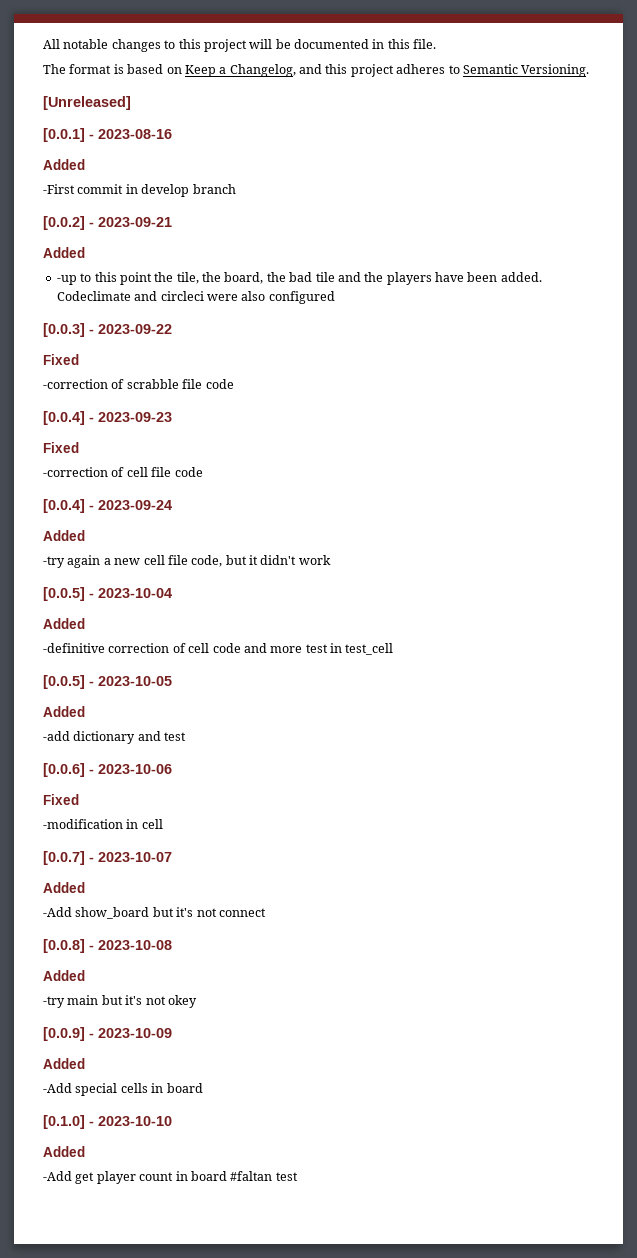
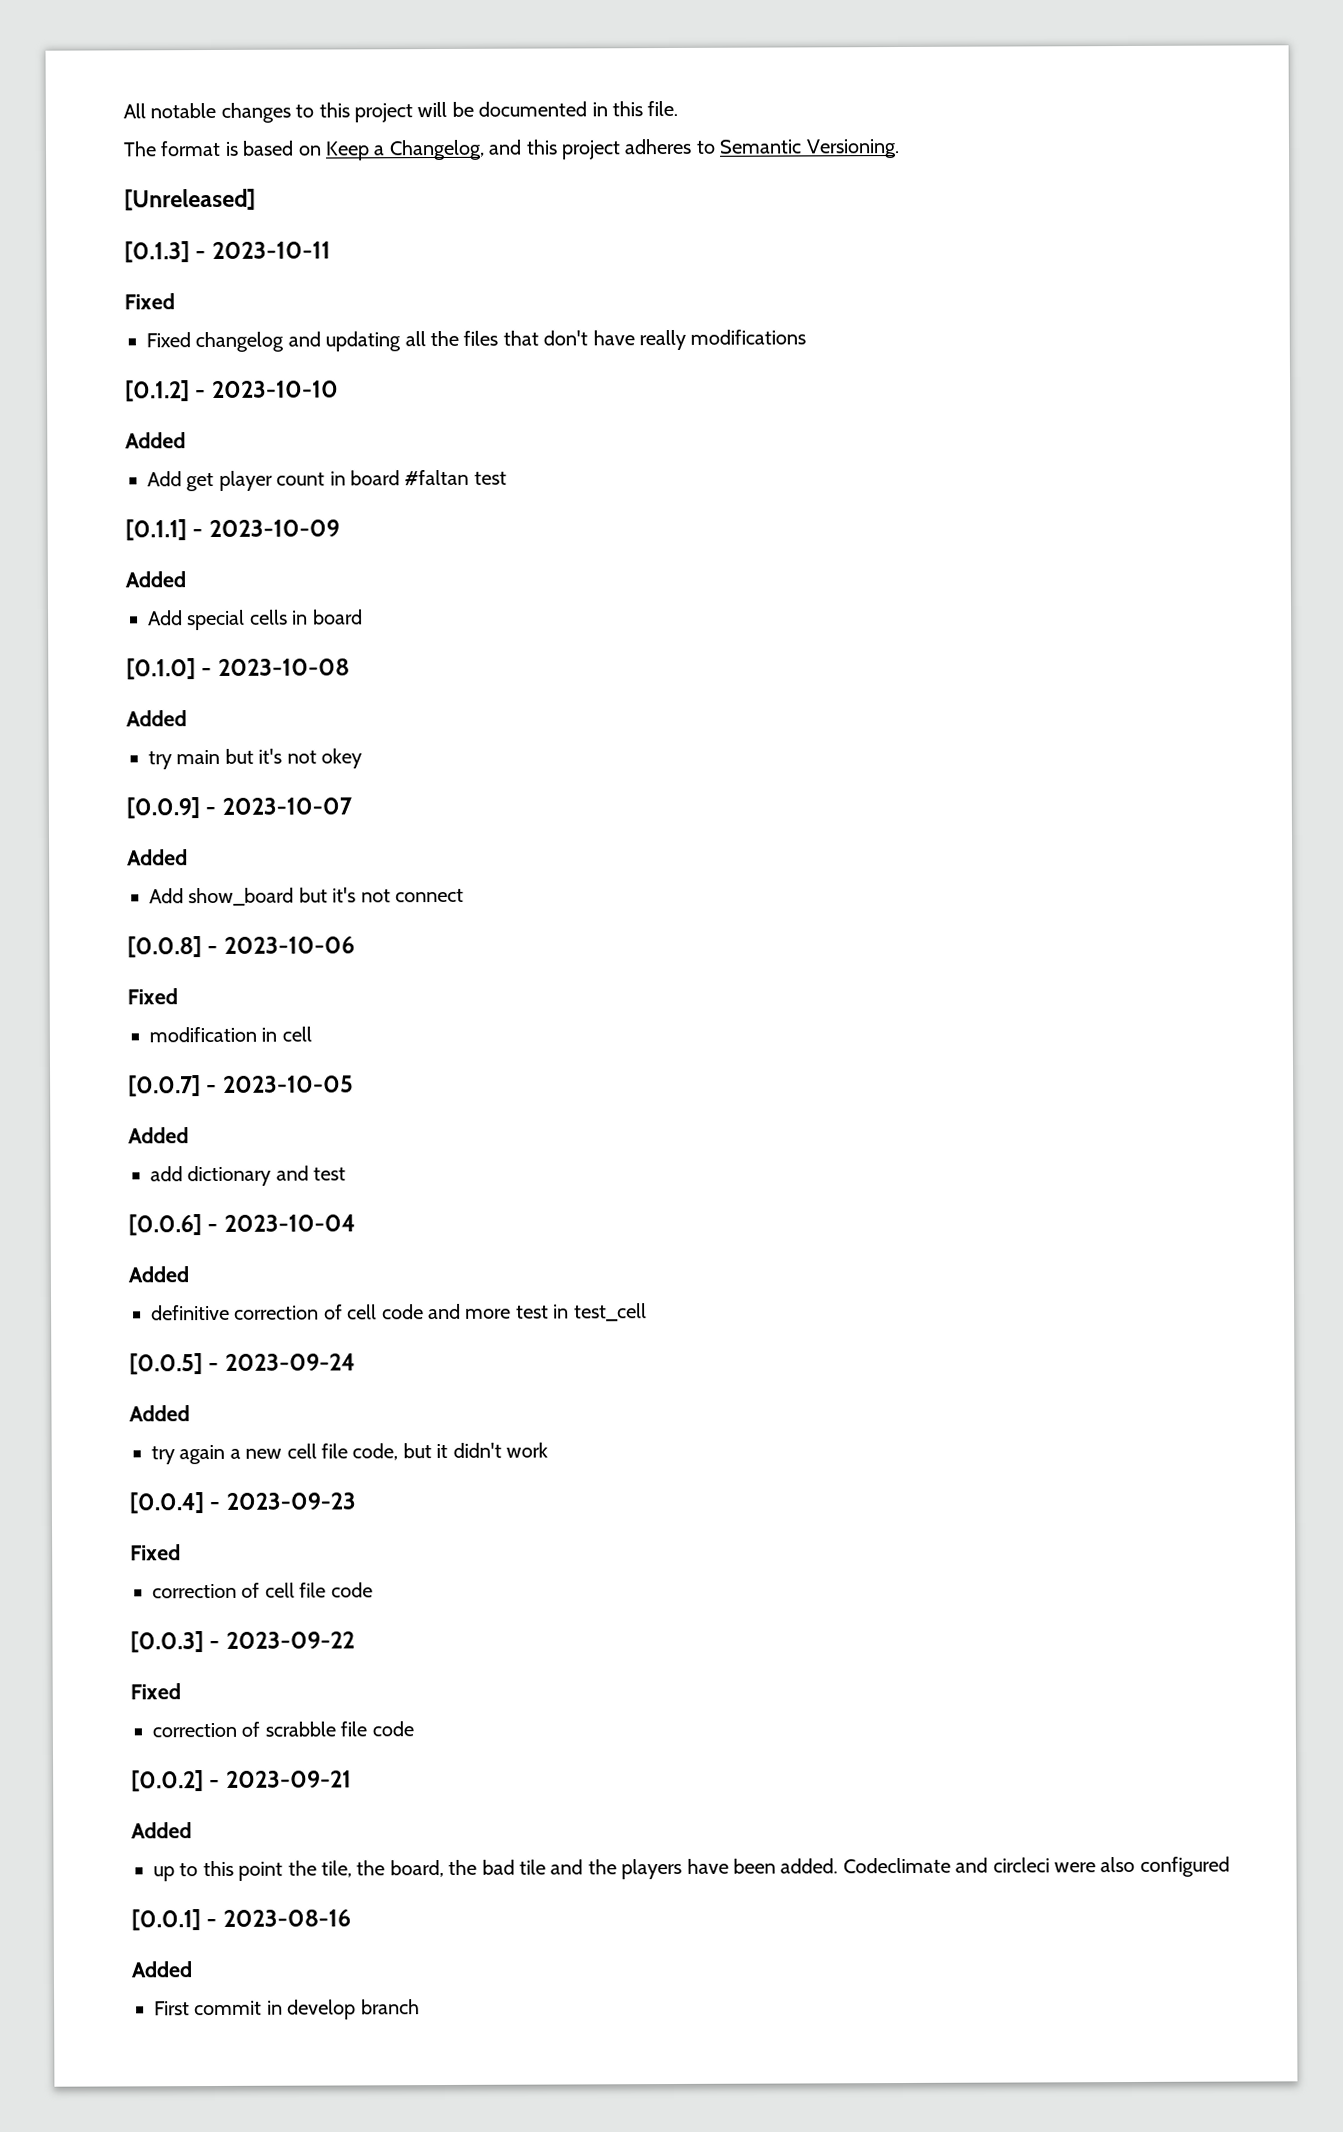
- [0.0.1] - 2023-08-16
+ [0.1.3] - 2023-10-11
+ Fixed
+ Fixed changelog and updating all the files that don't have really modifications
+ [0.1.2] - 2023-10-10
  Added
- -First commit in develop branch
+ Add get player count in board #faltan test
+ [0.1.1] - 2023-10-09
+ Added
+ Add special cells in board
+ [0.1.0] - 2023-10-08
+ Added
+ try main but it's not okey
+ [0.0.9] - 2023-10-07
+ Added
+ Add show_board but it's not connect
+ [0.0.8] - 2023-10-06
+ Fixed
+ modification in cell
+ [0.0.7] - 2023-10-05
+ Added
+ add dictionary and test
+ [0.0.6] - 2023-10-04
+ Added
+ definitive correction of cell code and more test in test_cell
+ [0.0.5] - 2023-09-24
+ Added
+ try again a new cell file code, but it didn't work
+ [0.0.4] - 2023-09-23
+ Fixed
+ correction of cell file code
+ [0.0.3] - 2023-09-22
+ Fixed
+ correction of scrabble file code
- -up to this point the tile, the board, the bad tile and the players have been added.
+ up to this point the tile, the board, the bad tile and the players have been added.
- [0.0.3] - 2023-09-22
- Fixed
- -correction of scrabble file code
- [0.0.4] - 2023-09-23
- Fixed
- -correction of cell file code
- [0.0.4] - 2023-09-24
+ [0.0.1] - 2023-08-16
  Added
- -try again a new cell file code, but it didn't work
- [0.0.5] - 2023-10-04
- Added
- -definitive correction of cell code and more test in test_cell
- [0.0.5] - 2023-10-05
- Added
- -add dictionary and test
- [0.0.6] - 2023-10-06
- Fixed
- -modification in cell
- [0.0.7] - 2023-10-07
- Added
- -Add show_board but it's not connect
- [0.0.8] - 2023-10-08
- Added
- -try main but it's not okey
- [0.0.9] - 2023-10-09
- Added
- -Add special cells in board
- [0.1.0] - 2023-10-10
- Added
- -Add get player count in board #faltan test
+ First commit in develop branch

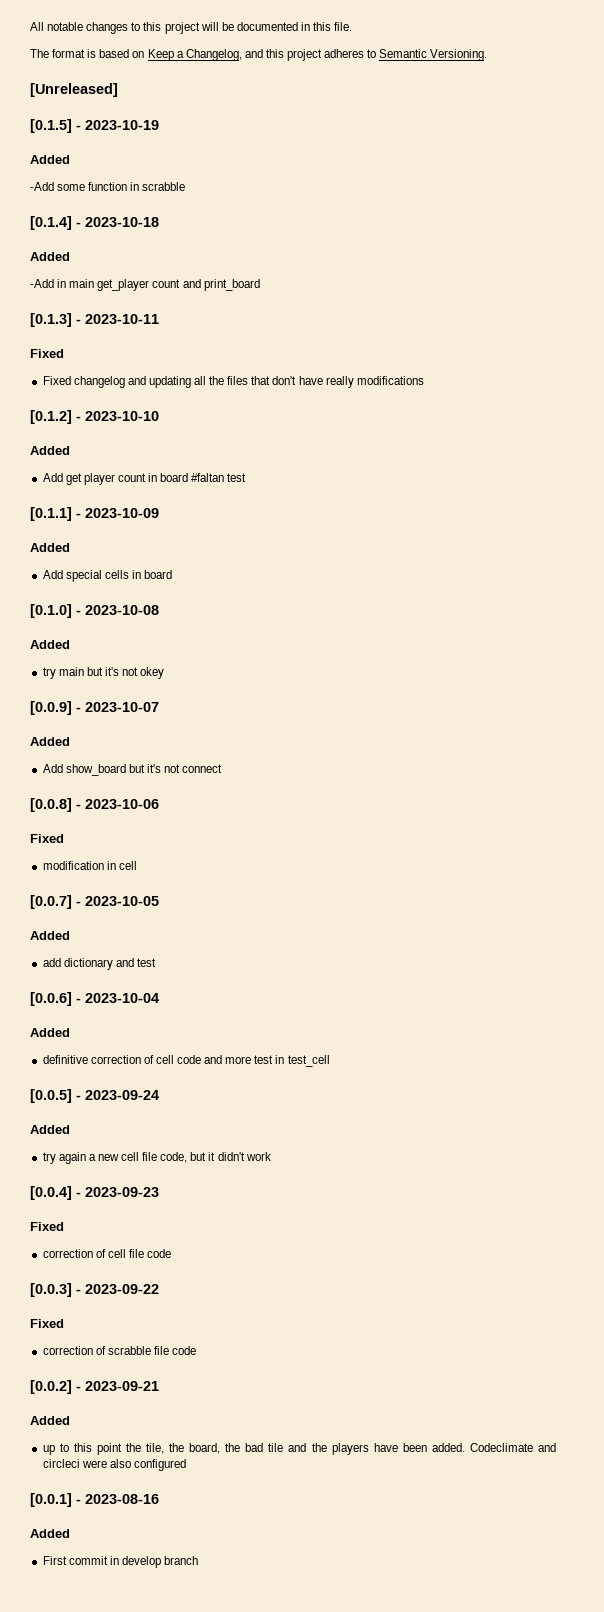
+ [0.1.5] - 2023-10-19
+ Added
+ -Add some function in scrabble
+ [0.1.4] - 2023-10-18
+ Added
+ -Add in main get_player count and print_board

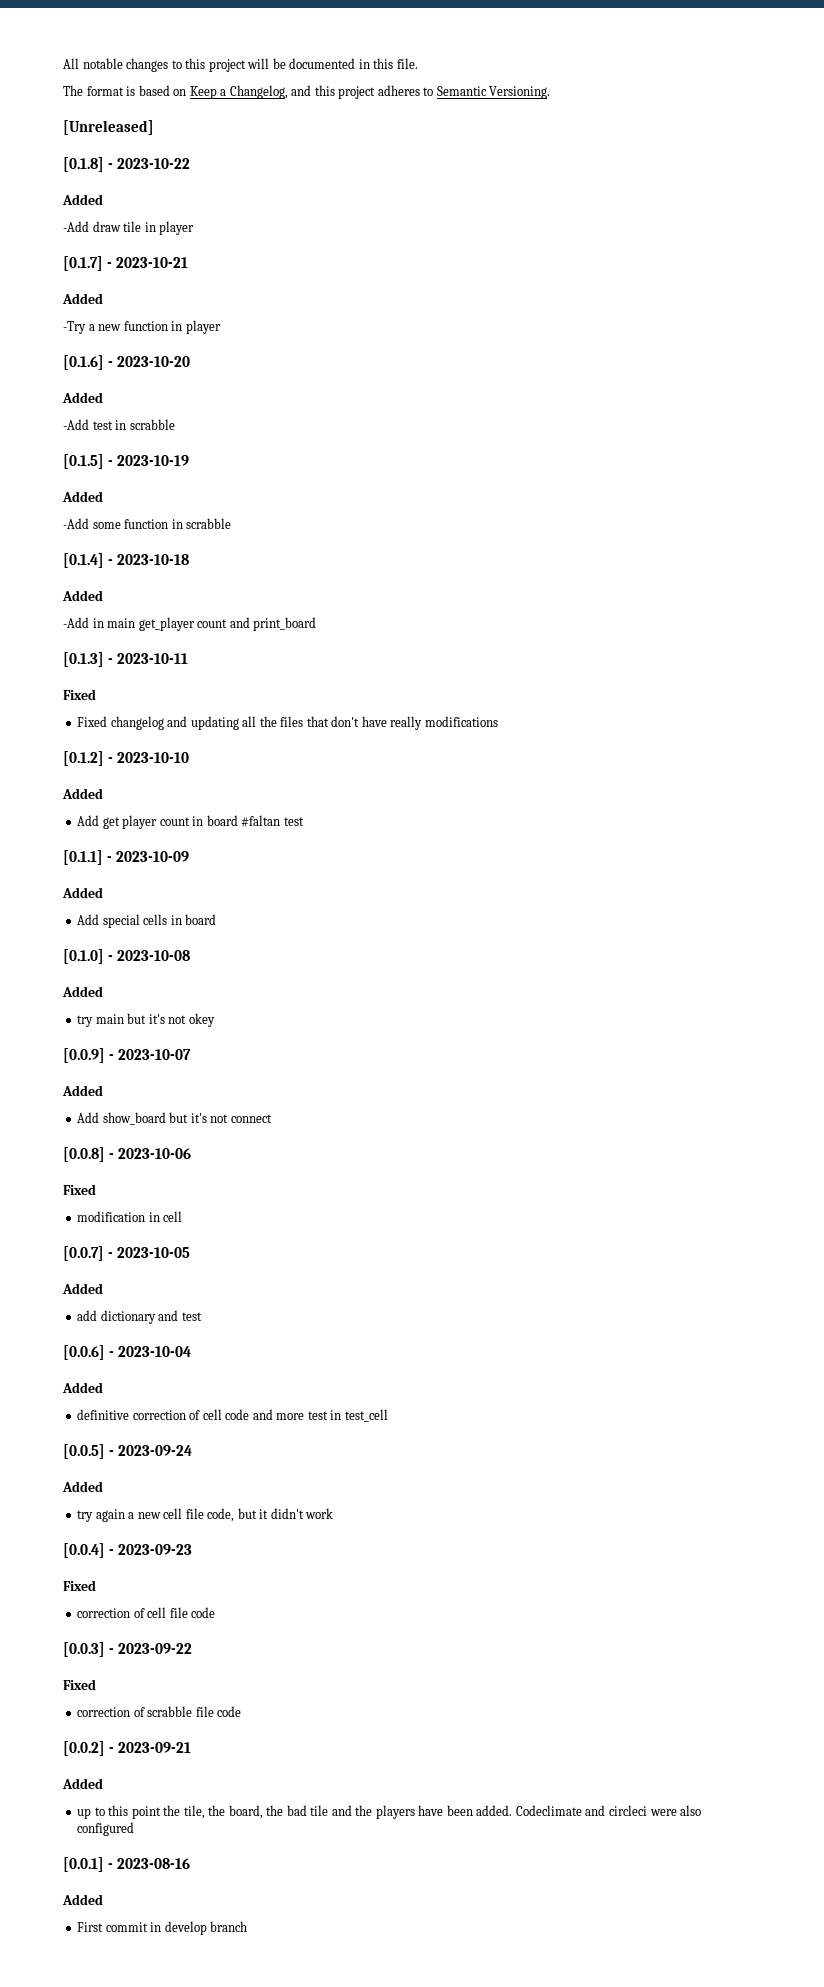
+ [0.1.8] - 2023-10-22
+ Added
+ -Add draw tile in player
+ [0.1.7] - 2023-10-21
+ Added
+ -Try a new function in player
+ [0.1.6] - 2023-10-20
+ Added
+ -Add test in scrabble

